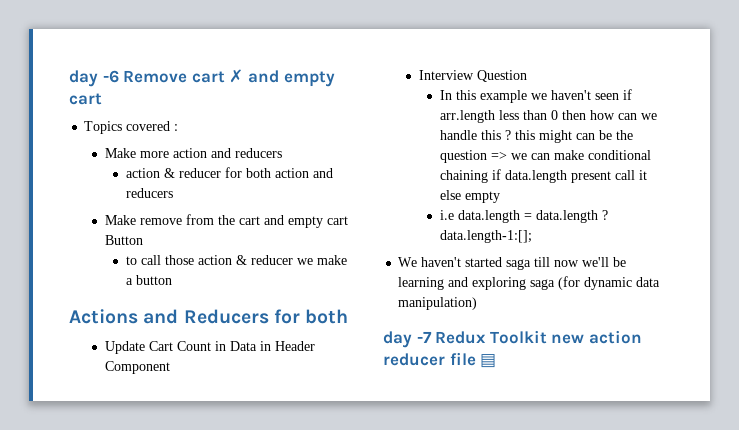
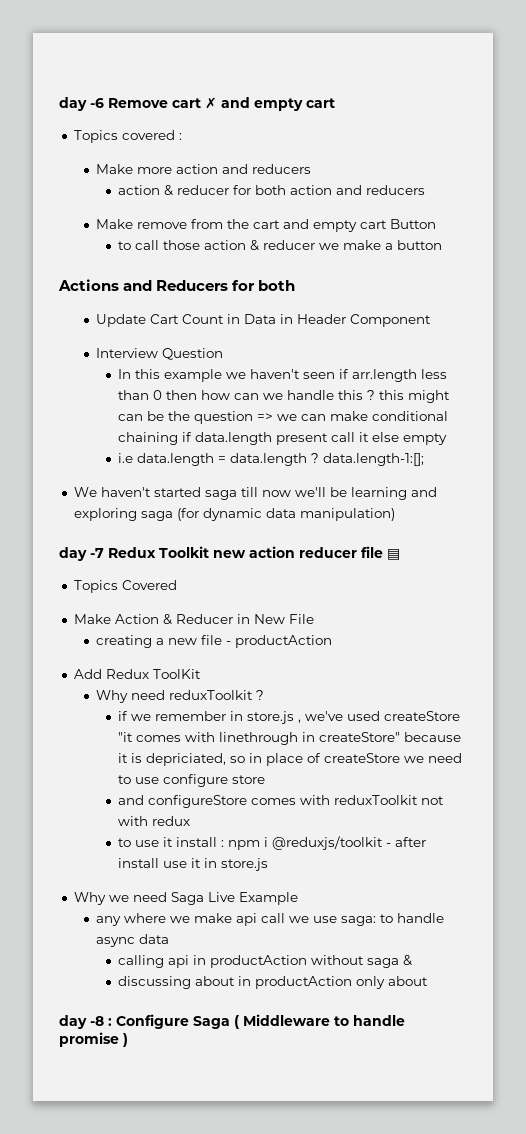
+ Topics Covered
+ Make Action & Reducer in New File
+ creating a new file - productAction
+ Add Redux ToolKit
+ Why need reduxToolkit ?
+ if we remember in store.js , we've used createStore "it comes with linethrough in createStore" because it is depriciated, so in place of createStore we need to use configure store
+ and configureStore comes with reduxToolkit not with redux
+ to use it install : npm i @reduxjs/toolkit - after install use it in store.js
+ Why we need Saga Live Example
+ any where we make api call we use saga: to handle async data
+ calling api in productAction without saga &
+ discussing about in productAction only about
+ day -8 : Configure Saga ( Middleware to handle promise )

